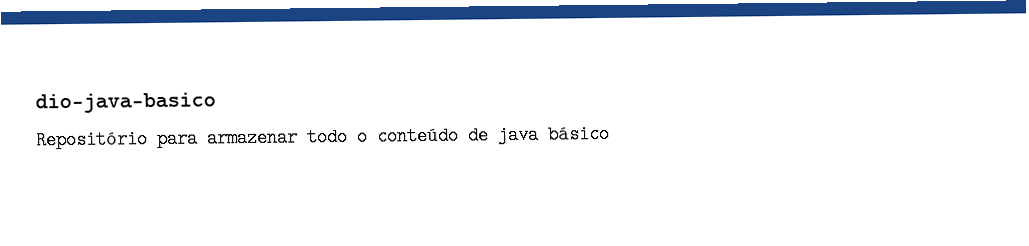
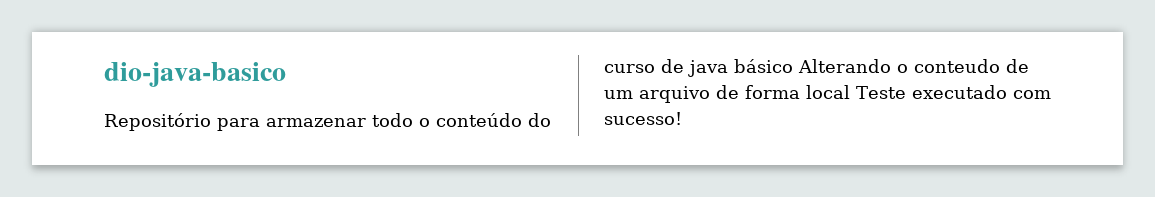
- Repositório para armazenar todo o conteúdo de java básico
+ Repositório para armazenar todo o conteúdo do curso de java básico Alterando o conteudo de um arquivo de forma local Teste executado com sucesso!

